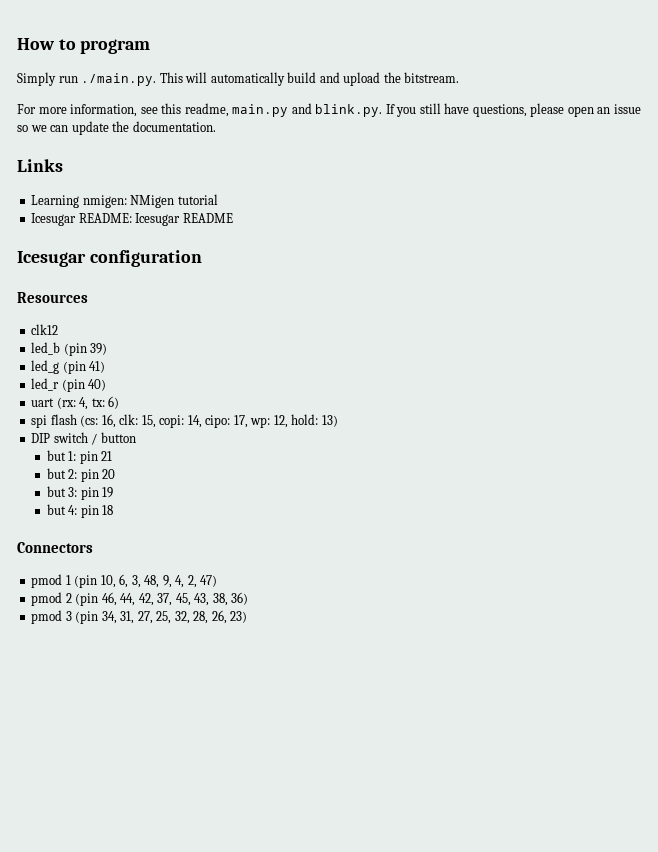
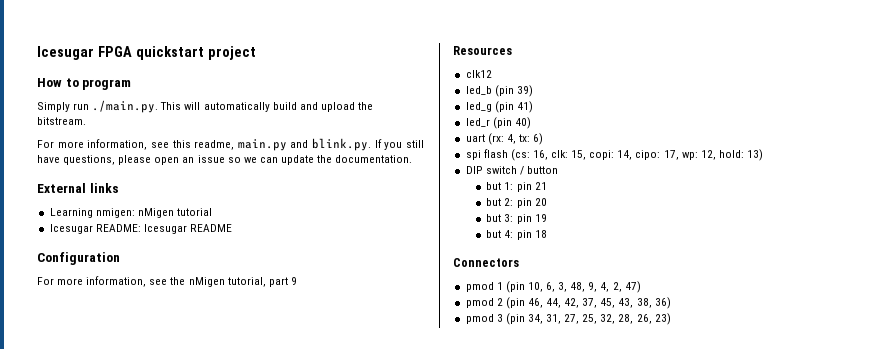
+ Icesugar FPGA quickstart project
- Links
+ External links
- Learning nmigen: NMigen tutorial
+ Learning nmigen: nMigen tutorial
- Icesugar configuration
+ Configuration
+ For more information, see the nMigen tutorial, part 9

